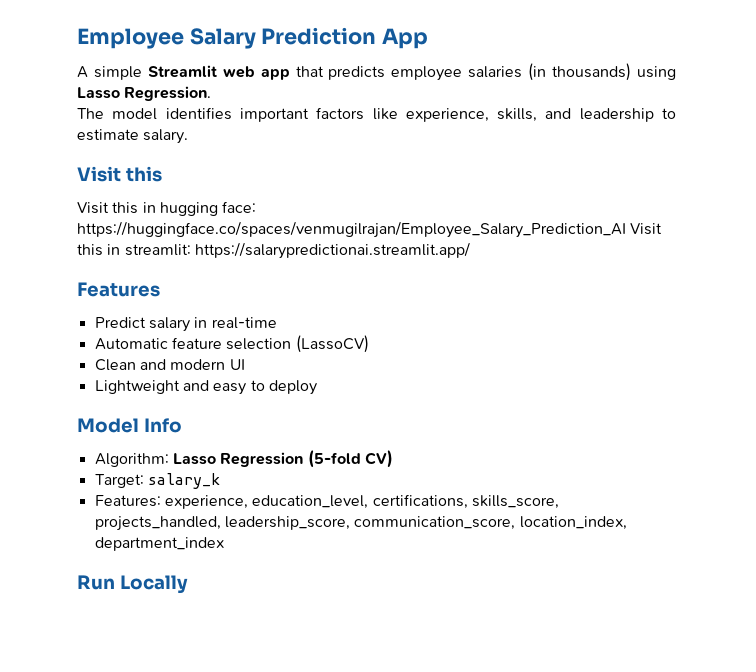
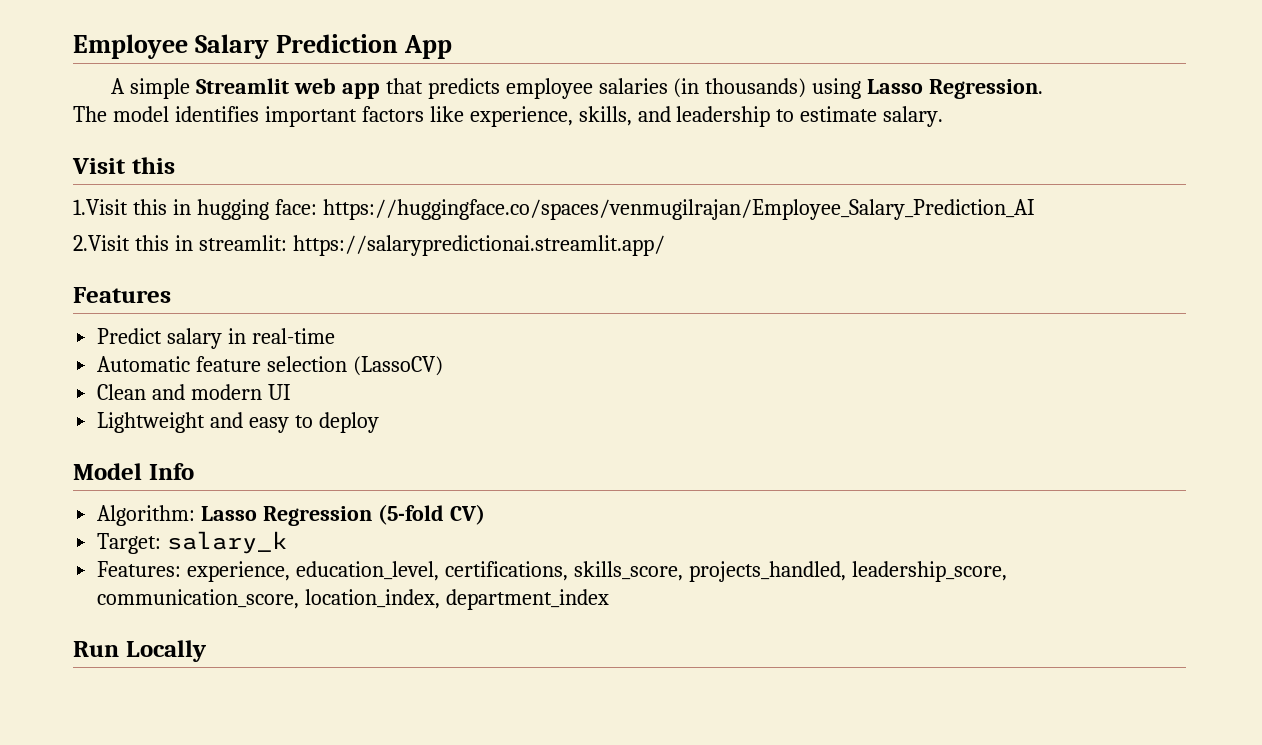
- Visit this in hugging face: https://huggingface.co/spaces/venmugilrajan/Employee_Salary_Prediction_AI Visit this in streamlit: https://salarypredictionai.streamlit.app/
+ 1.Visit this in hugging face: https://huggingface.co/spaces/venmugilrajan/Employee_Salary_Prediction_AI
+ 2.Visit this in streamlit: https://salarypredictionai.streamlit.app/

